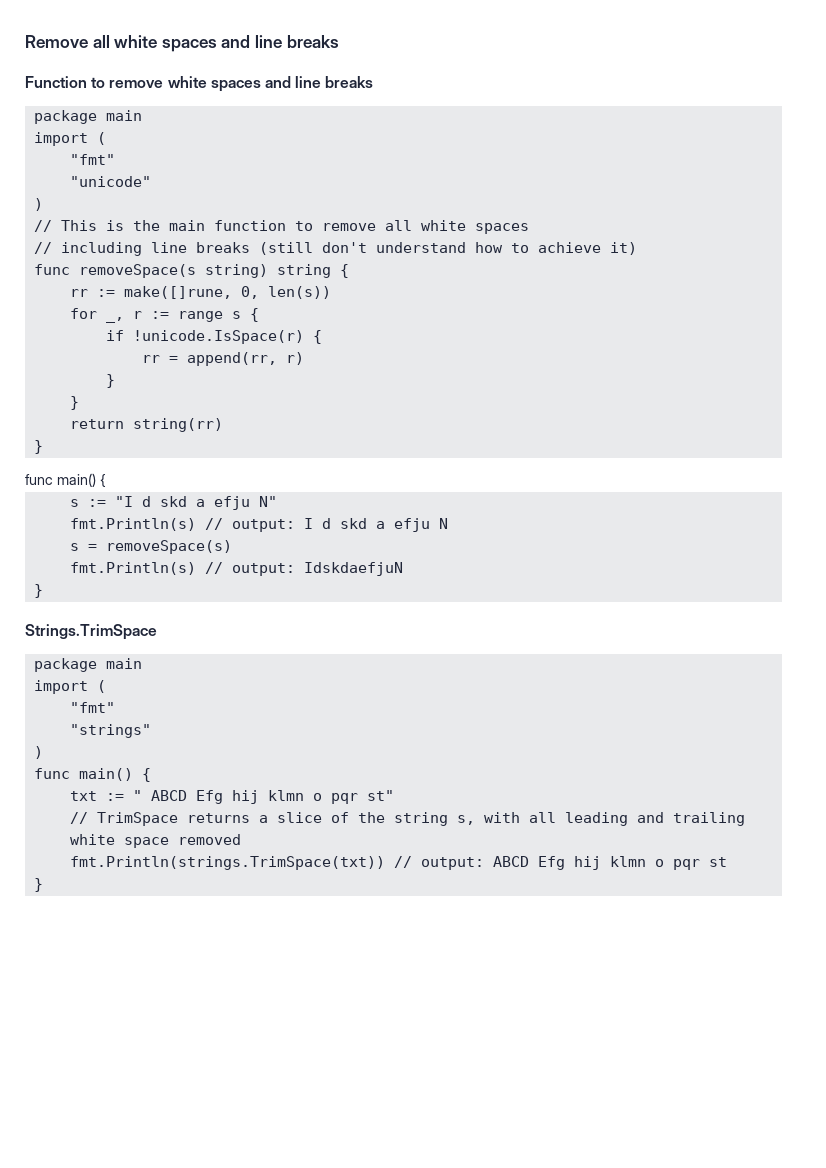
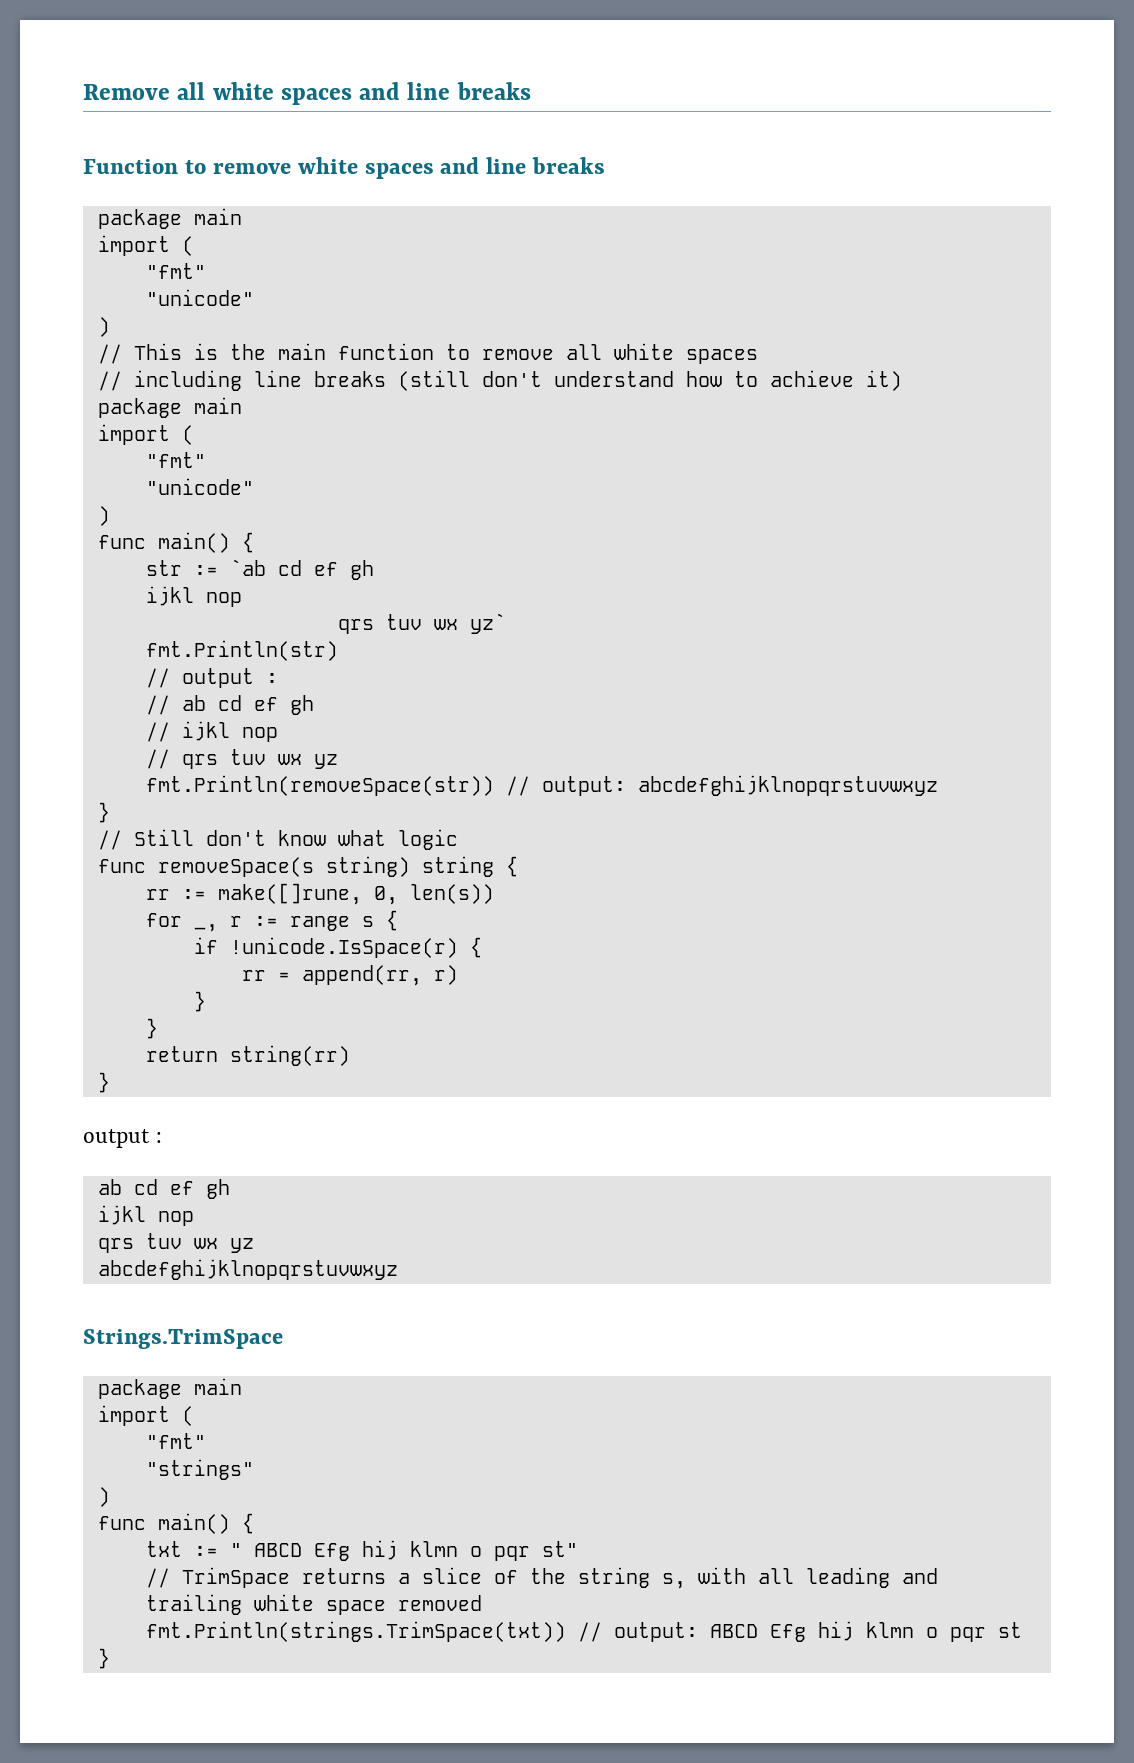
  // including line breaks (still don't understand how to achieve it)
+ package main
+ import (
+ "fmt"
+ "unicode"
+ )
+ func main() {
+ str := `ab cd ef gh
+ ijkl nop
+ qrs tuv wx yz`
+ fmt.Println(str)
+ // output :
+ // ab cd ef gh
+ // ijkl nop
+ // qrs tuv wx yz
+ fmt.Println(removeSpace(str)) // output: abcdefghijklnopqrstuvwxyz
+ }
+ // Still don't know what logic
  return string(rr)
  }
- func main() {
- s := "I d skd a efju N"
- fmt.Println(s) // output: I d skd a efju N
- s = removeSpace(s)
- fmt.Println(s) // output: IdskdaefjuN
- }
+ output :
+ ab cd ef gh
+ ijkl nop
+ qrs tuv wx yz
+ abcdefghijklnopqrstuvwxyz

